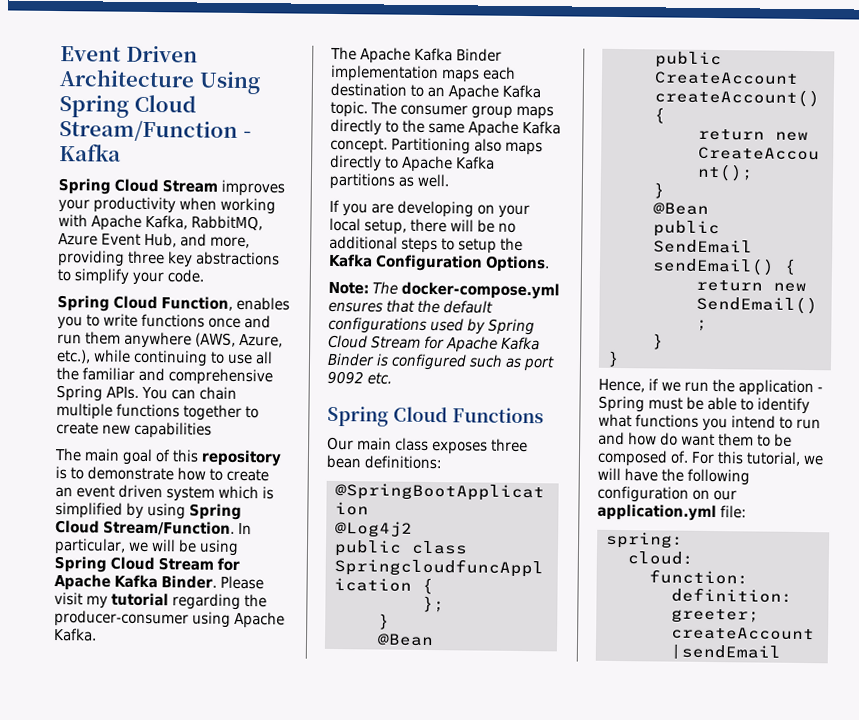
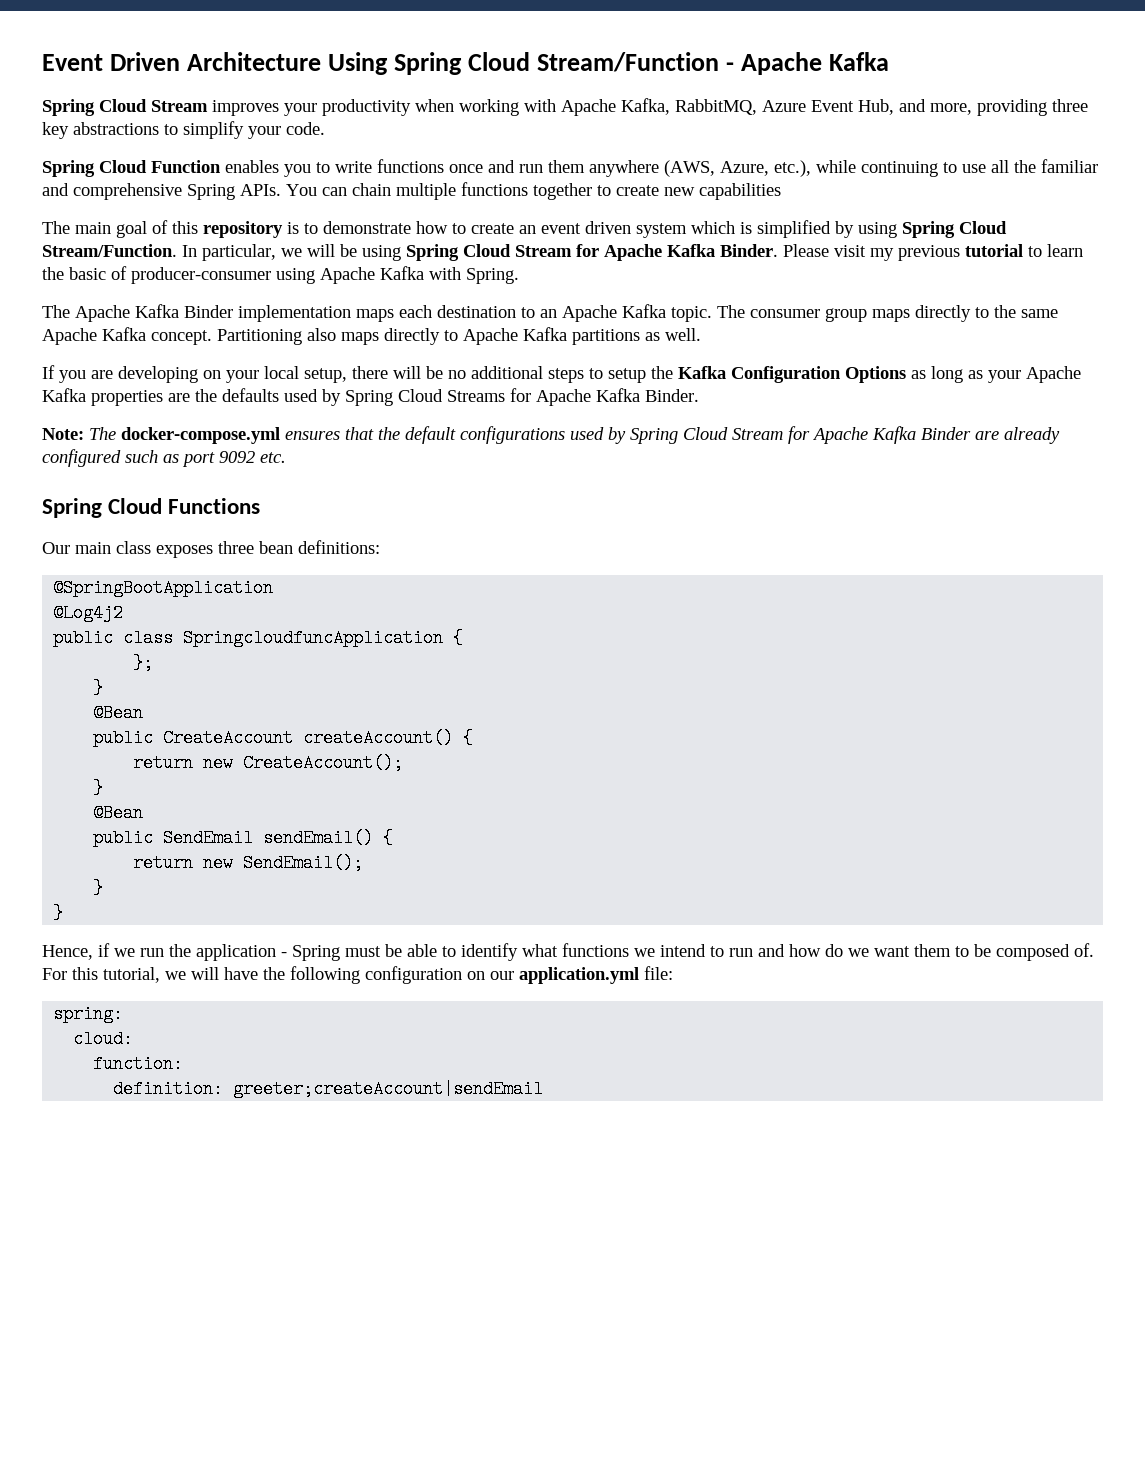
- Event Driven Architecture Using Spring Cloud Stream/Function - Kafka
+ Event Driven Architecture Using Spring Cloud Stream/Function - Apache Kafka
- Spring Cloud Function, enables you to write functions once and run them anywhere (AWS, Azure, etc.), while continuing to use all the familiar and comprehensive Spring APIs.
+ Spring Cloud Function enables you to write functions once and run them anywhere (AWS, Azure, etc.), while continuing to use all the familiar and comprehensive Spring APIs.
- Please visit my tutorial regarding the producer-consumer using Apache Kafka.
+ Please visit my previous tutorial to learn the basic of producer-consumer using Apache Kafka with Spring.
- If you are developing on your local setup, there will be no additional steps to setup the Kafka Configuration Options.
+ If you are developing on your local setup, there will be no additional steps to setup the Kafka Configuration Options as long as your Apache Kafka properties are the defaults used by Spring Cloud Streams for Apache Kafka Binder.
- Note: The docker-compose.yml ensures that the default configurations used by Spring Cloud Stream for Apache Kafka Binder is configured such as port 9092 etc.
+ Note: The docker-compose.yml ensures that the default configurations used by Spring Cloud Stream for Apache Kafka Binder are already configured such as port 9092 etc.
- Hence, if we run the application - Spring must be able to identify what functions you intend to run and how do want them to be composed of.
+ Hence, if we run the application - Spring must be able to identify what functions we intend to run and how do we want them to be composed of.

